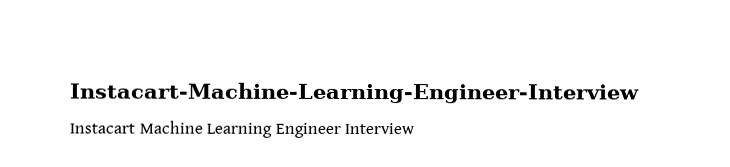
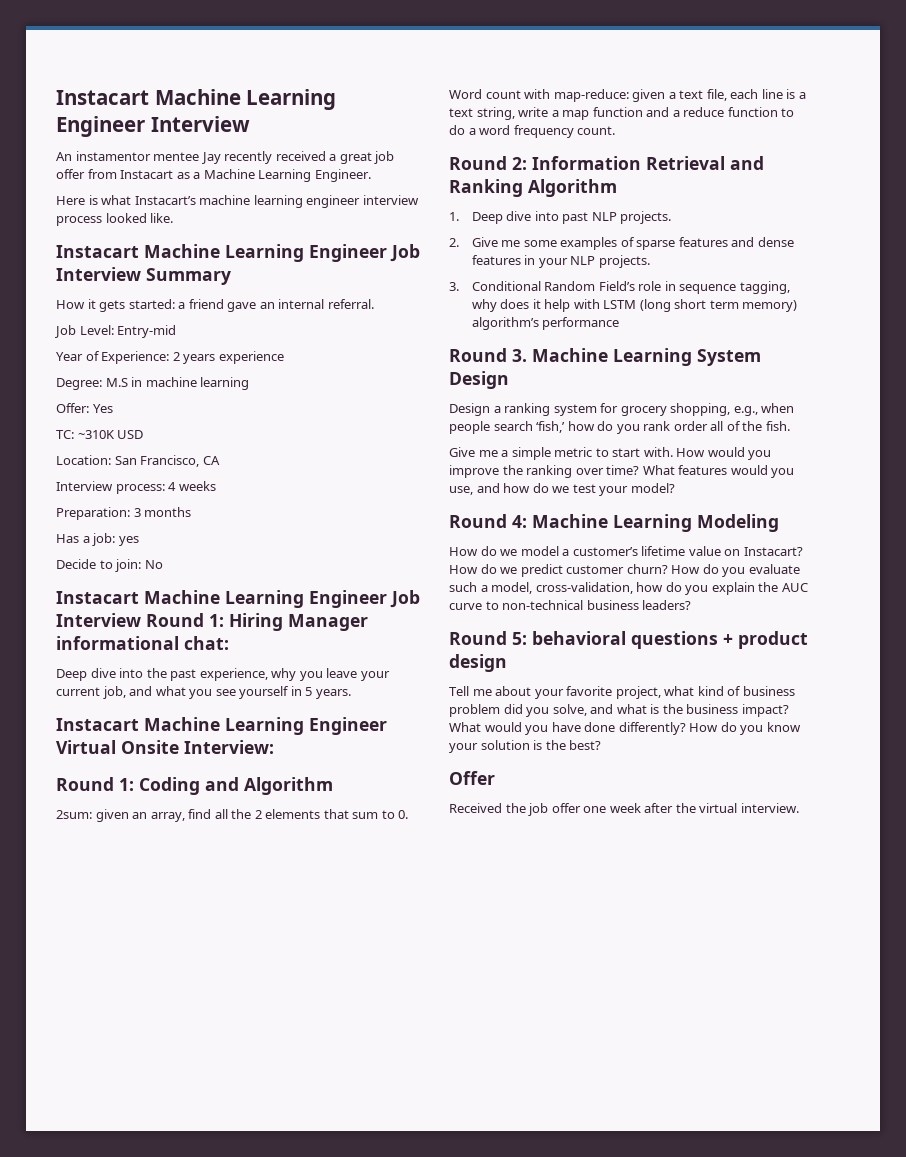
- Instacart-Machine-Learning-Engineer-Interview
  Instacart Machine Learning Engineer Interview
+ An instamentor mentee Jay recently received a great job offer from Instacart as a Machine Learning Engineer.
+ Here is what Instacart’s machine learning engineer interview process looked like.
+ Instacart Machine Learning Engineer Job Interview Summary
+ How it gets started: a friend gave an internal referral.
+ Job Level: Entry-mid
+ Year of Experience: 2 years experience
+ Degree: M.S in machine learning
+ Offer: Yes
+ TC: ~310K USD
+ Location: San Francisco, CA
+ Interview process: 4 weeks
+ Preparation: 3 months
+ Has a job: yes
+ Decide to join: No
+ Instacart Machine Learning Engineer Job Interview Round 1: Hiring Manager informational chat:
+ Deep dive into the past experience, why you leave your current job, and what you see yourself in 5 years.
+ Instacart Machine Learning Engineer Virtual Onsite Interview:
+ Round 1: Coding and Algorithm
+ 2sum: given an array, find all the 2 elements that sum to 0. Word count with map-reduce: given a text file, each line is a text string, write a map function and a reduce function to do a word frequency count.
+ Round 2: Information Retrieval and Ranking Algorithm
+ 1. Deep dive into past NLP projects.
+ 2. Give me some examples of sparse features and dense features in your NLP projects.
+ 3. Conditional Random Field’s role in sequence tagging, why does it help with LSTM (long short term memory) algorithm’s performance
+ Round 3. Machine Learning System Design
+ Design a ranking system for grocery shopping, e.g., when people search ‘fish,’ how do you rank order all of the fish.
+ Give me a simple metric to start with. How would you improve the ranking over time? What features would you use, and how do we test your model?
+ Round 4: Machine Learning Modeling
+ How do we model a customer’s lifetime value on Instacart? How do we predict customer churn? How do you evaluate such a model, cross-validation, how do you explain the AUC curve to non-technical business leaders?
+ Round 5: behavioral questions + product design
+ Tell me about your favorite project, what kind of business problem did you solve, and what is the business impact? What would you have done differently? How do you know your solution is the best?
+ Offer
+ Received the job offer one week after the virtual interview.

